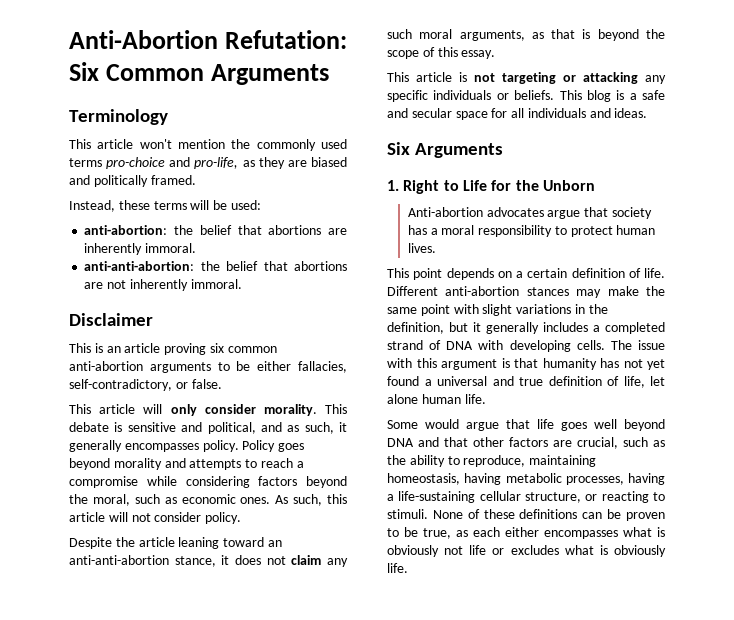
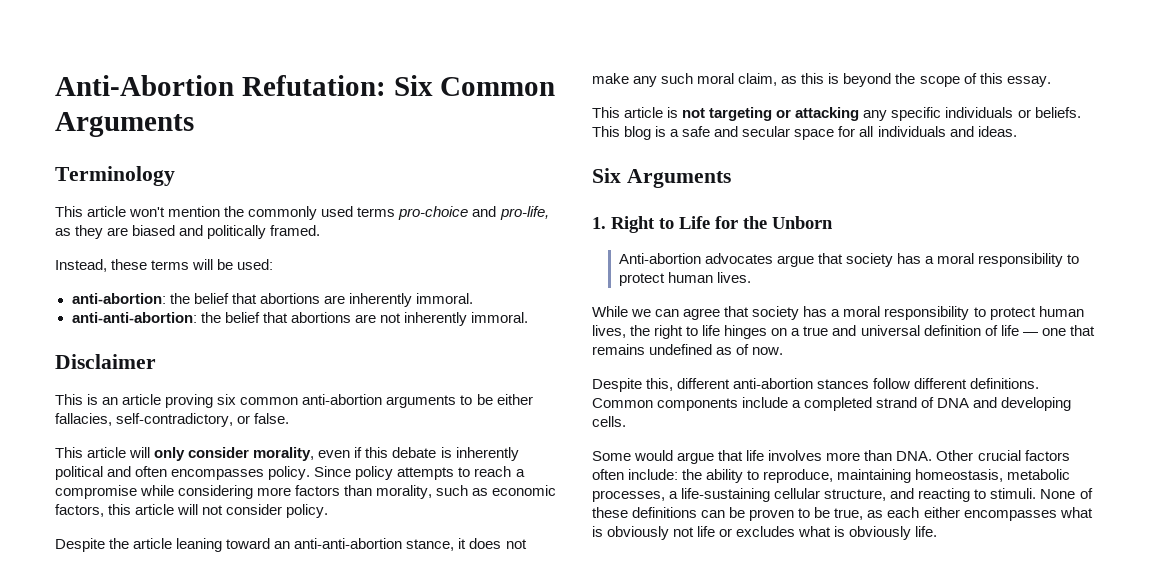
- This article will only consider morality. This debate is sensitive and political, and as such, it generally encompasses policy. Policy goes beyond morality and attempts to reach a compromise while considering factors beyond the moral, such as economic ones. As such, this article will not consider policy.
+ This article will only consider morality, even if this debate is inherently political and often encompasses policy. Since policy attempts to reach a compromise while considering more factors than morality, such as economic factors, this article will not consider policy.
- Despite the article leaning toward an anti-anti-abortion stance, it does not claim any such moral arguments, as that is beyond the scope of this essay.
+ Despite the article leaning toward an anti-anti-abortion stance, it does not make any such moral claim, as this is beyond the scope of this essay.
- This point depends on a certain definition of life. Different anti-abortion stances may make the same point with slight variations in the definition, but it generally includes a completed strand of DNA with developing cells. The issue with this argument is that humanity has not yet found a universal and true definition of life, let alone human life.
+ While we can agree that society has a moral responsibility to protect human lives, the right to life hinges on a true and universal definition of life — one that remains undefined as of now.
+ Despite this, different anti-abortion stances follow different definitions. Common components include a completed strand of DNA and developing cells.
- Some would argue that life goes well beyond DNA and that other factors are crucial, such as the ability to reproduce, maintaining homeostasis, having metabolic processes, having a life-sustaining cellular structure, or reacting to stimuli.
+ Some would argue that life involves more than DNA. Other crucial factors often include: the ability to reproduce, maintaining homeostasis, metabolic processes, a life-sustaining cellular structure, and reacting to stimuli.

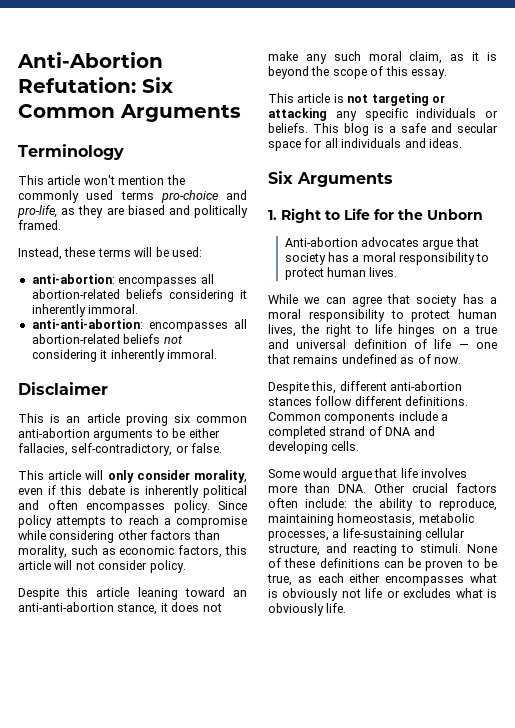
- anti-abortion: the belief that abortions are inherently immoral.
- anti-anti-abortion: the belief that abortions are not inherently immoral.
+ anti-abortion: encompasses all abortion-related beliefs considering it inherently immoral.
+ anti-anti-abortion: encompasses all abortion-related beliefs not considering it inherently immoral.
- Since policy attempts to reach a compromise while considering more factors than morality, such as economic factors, this article will not consider policy.
+ Since policy attempts to reach a compromise while considering other factors than morality, such as economic factors, this article will not consider policy.
- Despite the article leaning toward an anti-anti-abortion stance, it does not make any such moral claim, as this is beyond the scope of this essay.
+ Despite this article leaning toward an anti-anti-abortion stance, it does not make any such moral claim, as it is beyond the scope of this essay.

